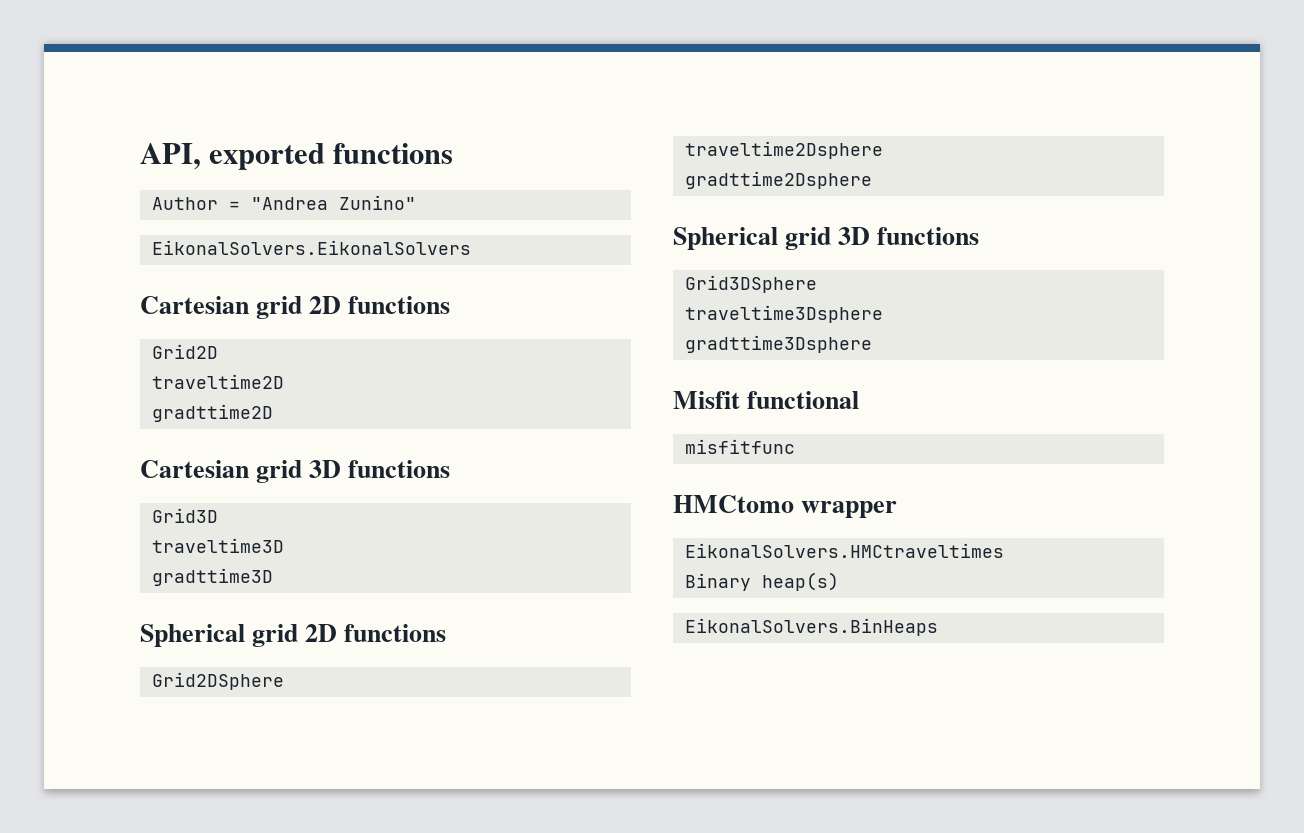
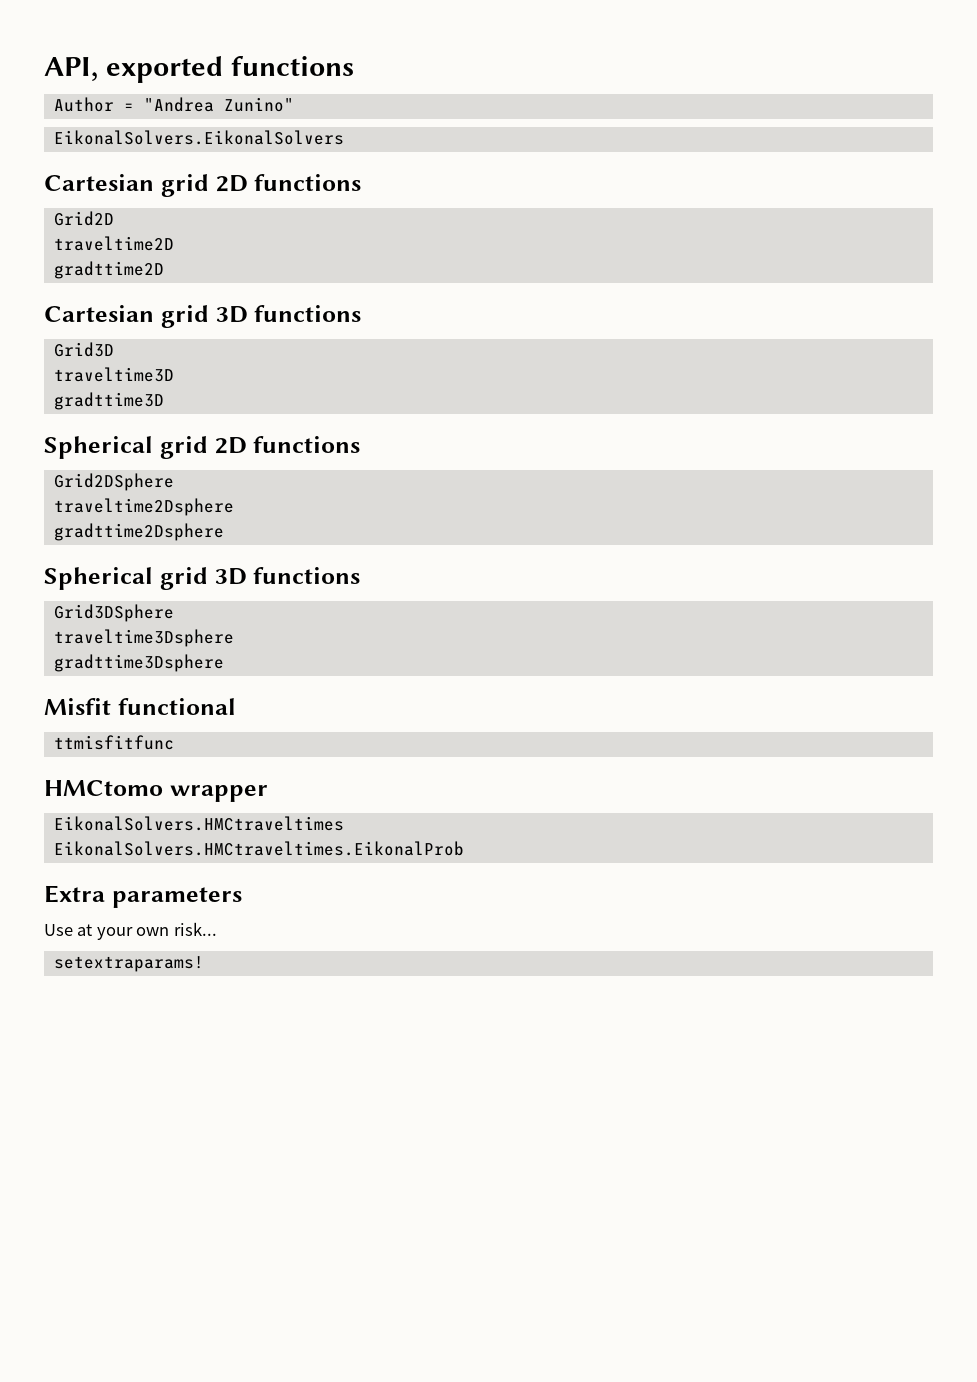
- misfitfunc
+ ttmisfitfunc
- Binary heap(s)
- EikonalSolvers.BinHeaps
+ EikonalSolvers.HMCtraveltimes.EikonalProb
+ Extra parameters
+ Use at your own risk...
+ setextraparams!

